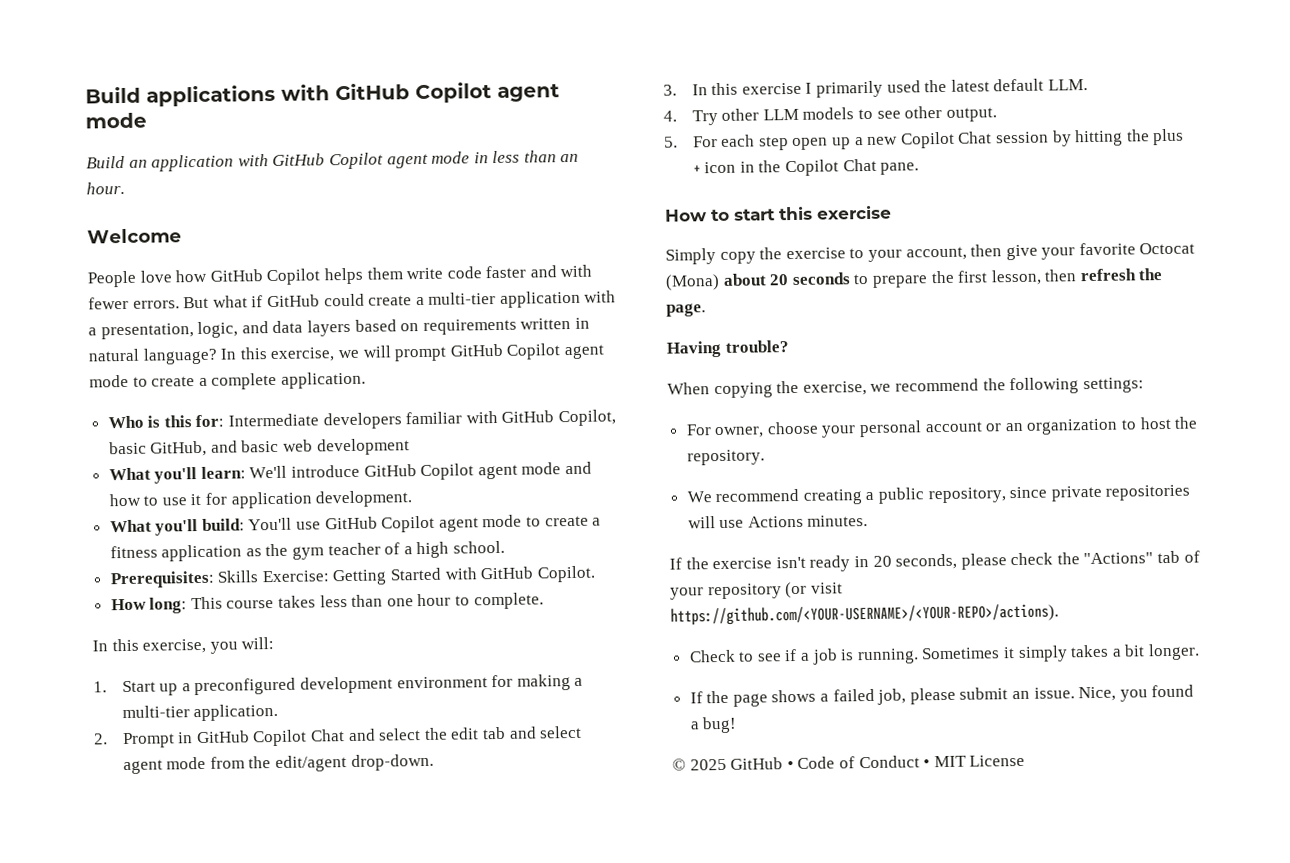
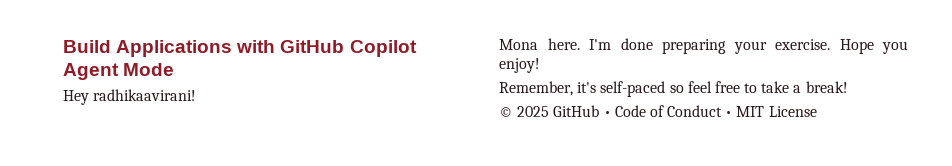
- Build applications with GitHub Copilot agent mode
- Build an application with GitHub Copilot agent mode in less than an hour.
- Welcome
- People love how GitHub Copilot helps them write code faster and with fewer errors. But what if GitHub could create a multi-tier application with a presentation, logic, and data layers based on requirements written in natural language? In this exercise, we will prompt GitHub Copilot agent mode to create a complete application.
- Who is this for: Intermediate developers familiar with GitHub Copilot, basic GitHub, and basic web development
- What you'll learn: We'll introduce GitHub Copilot agent mode and how to use it for application development.
- What you'll build: You'll use GitHub Copilot agent mode to create a fitness application as the gym teacher of a high school.
- Prerequisites: Skills Exercise: Getting Started with GitHub Copilot.
- How long: This course takes less than one hour to complete.
- In this exercise, you will:
- 1. Start up a preconfigured development environment for making a multi-tier application.
- 2. Prompt in GitHub Copilot Chat and select the edit tab and select agent mode from the edit/agent drop-down.
- 3. In this exercise I primarily used the latest default LLM.
- 4. Try other LLM models to see other output.
- 5. For each step open up a new Copilot Chat session by hitting the plus + icon in the Copilot Chat pane.
- How to start this exercise
- Simply copy the exercise to your account, then give your favorite Octocat (Mona) about 20 seconds to prepare the first lesson, then refresh the page.
- Having trouble?
- When copying the exercise, we recommend the following settings:
- For owner, choose your personal account or an organization to host the repository.
- We recommend creating a public repository, since private repositories will use Actions minutes.
- If the exercise isn't ready in 20 seconds, please check the "Actions" tab of your repository (or visit https://github.com/<YOUR-USERNAME>/<YOUR-REPO>/actions).
- Check to see if a job is running. Sometimes it simply takes a bit longer.
- If the page shows a failed job, please submit an issue. Nice, you found a bug!
+ Build Applications with GitHub Copilot Agent Mode
+ Hey radhikaavirani!
+ Mona here. I'm done preparing your exercise. Hope you enjoy!
+ Remember, it's self-paced so feel free to take a break!

